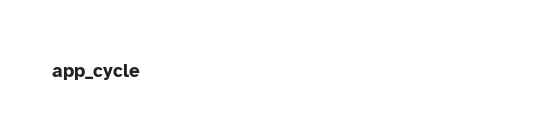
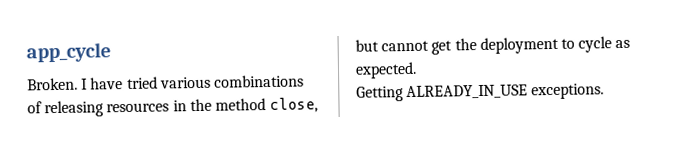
+ Broken. I have tried various combinations of releasing resources in the method close, but cannot get the deployment to cycle as expected.
+ Getting ALREADY_IN_USE exceptions.

